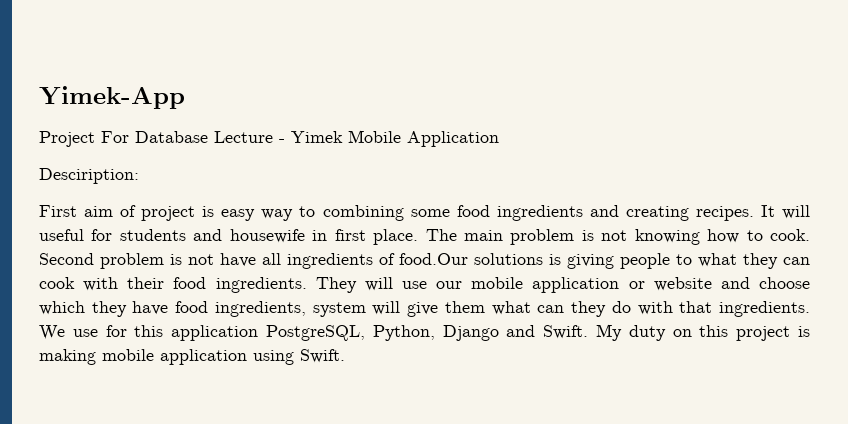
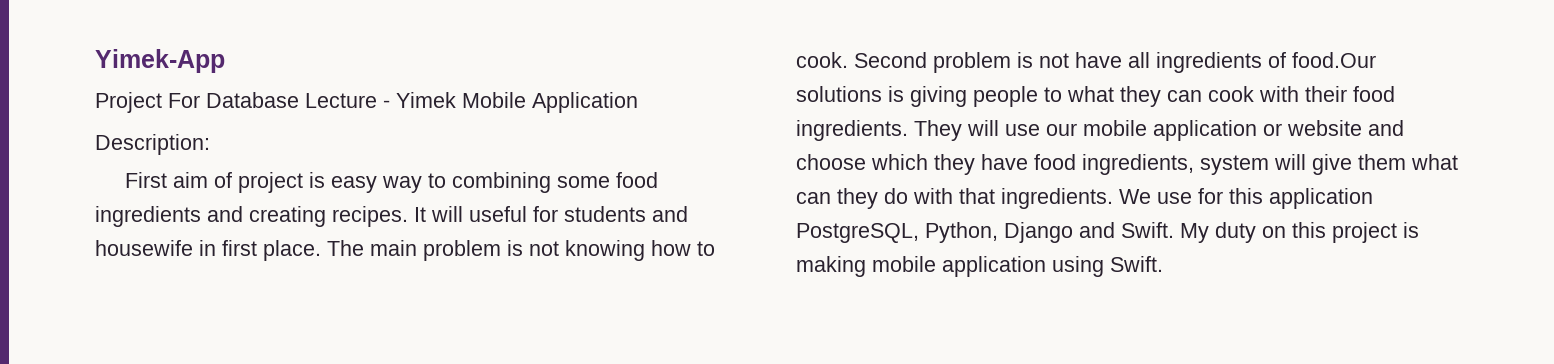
- Desciription:
+ Description:

